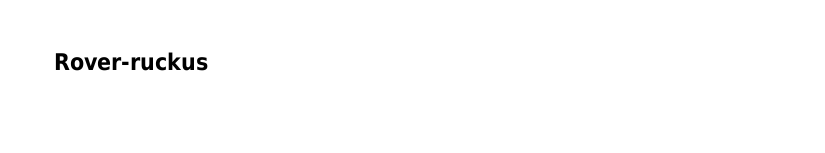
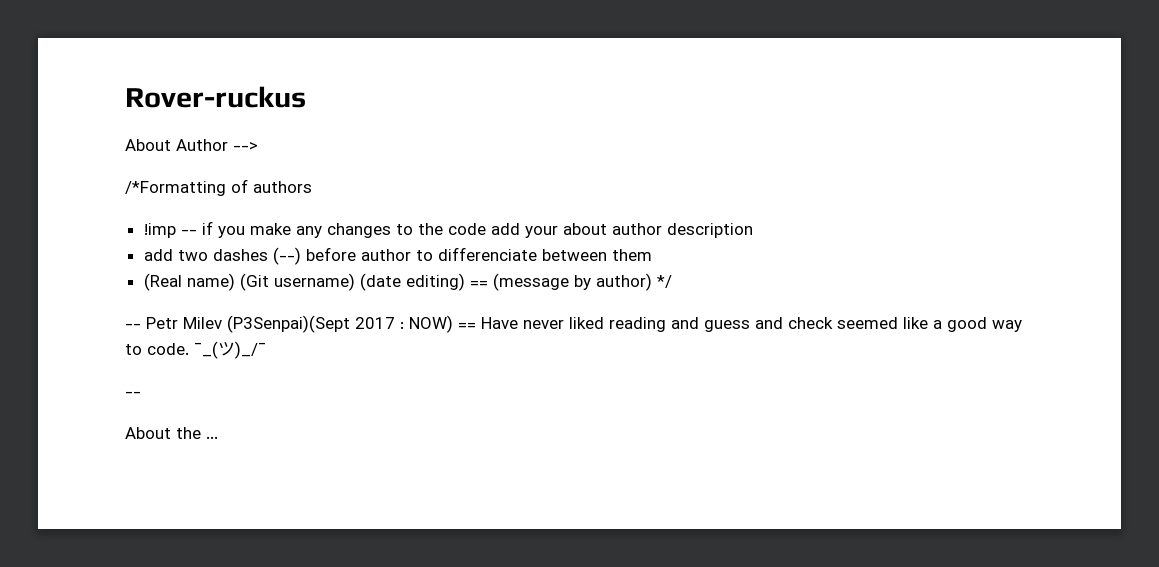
+ About Author -->
+ /*Formatting of authors
+ !imp -- if you make any changes to the code add your about author description
+ add two dashes (--) before author to differenciate between them
+ (Real name) (Git username) (date editing) == (message by author) */
+ -- Petr Milev (P3Senpai)(Sept 2017 : NOW) == Have never liked reading and guess and check seemed like a good way to code. ¯_(ツ)_/¯
+ --
+ About the ...

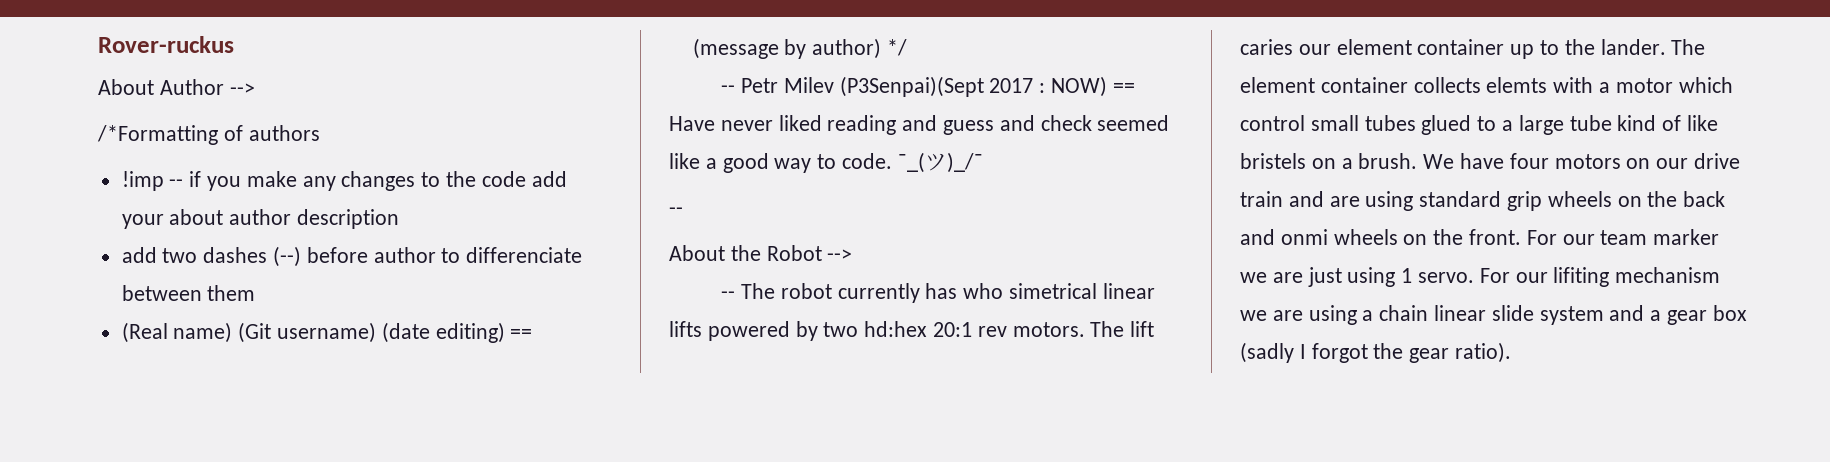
- About the ...
+ About the Robot -->
+ -- The robot currently has who simetrical linear lifts powered by two hd:hex 20:1 rev motors. The lift caries our element container up to the lander. The element container collects elemts with a motor which control small tubes glued to a large tube kind of like bristels on a brush. We have four motors on our drive train and are using standard grip wheels on the back and onmi wheels on the front. For our team marker we are just using 1 servo. For our lifiting mechanism we are using a chain linear slide system and a gear box (sadly I forgot the gear ratio).

